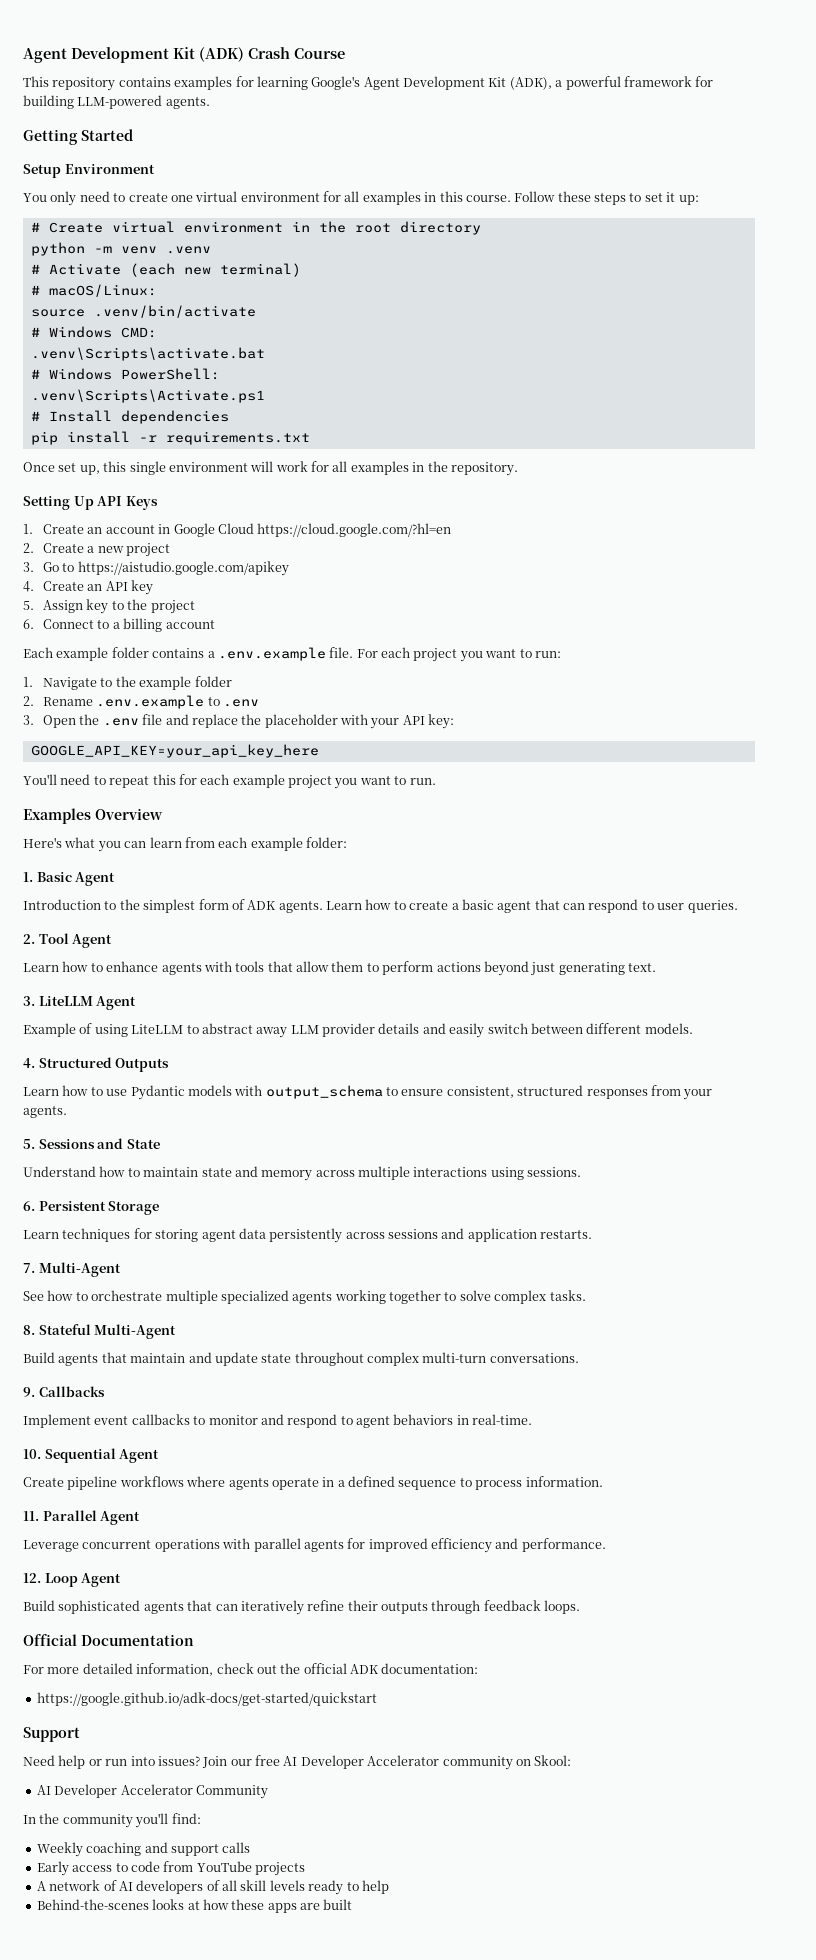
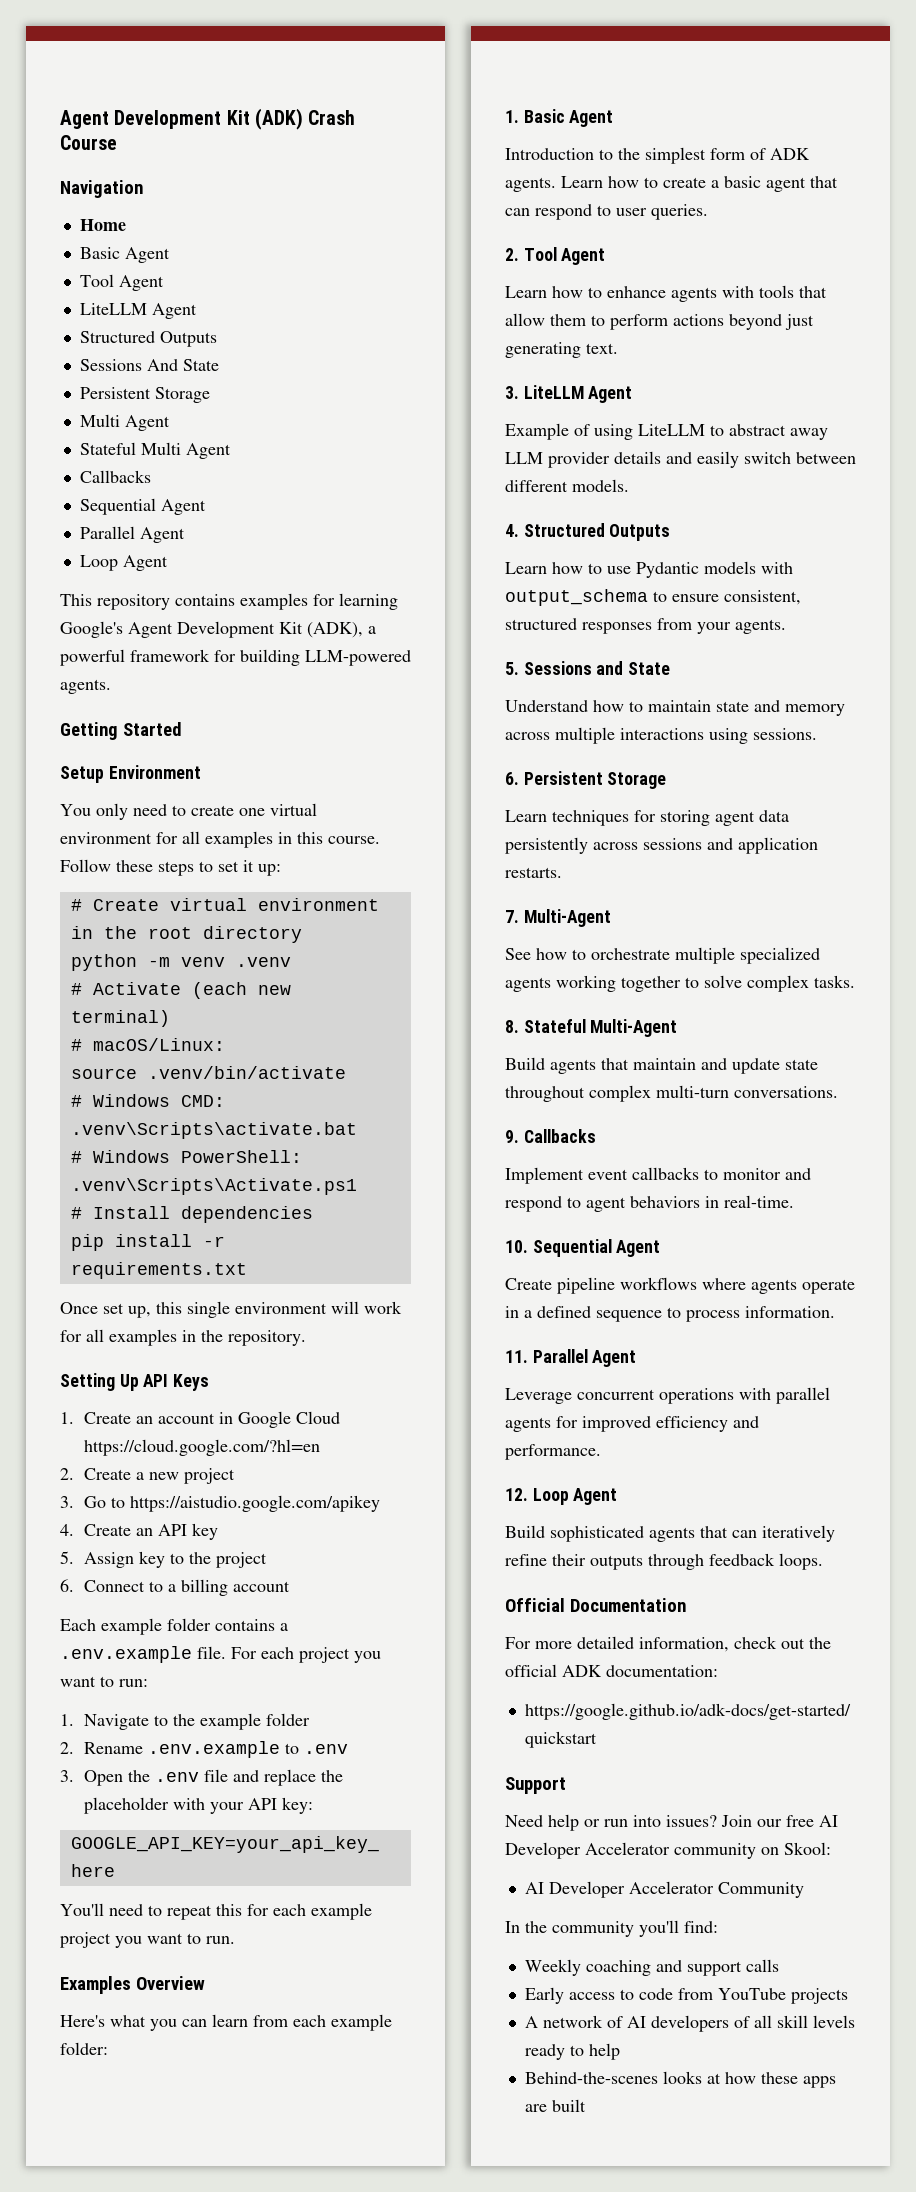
+ Navigation
+ Home
+ Basic Agent
+ Tool Agent
+ LiteLLM Agent
+ Structured Outputs
+ Sessions And State
+ Persistent Storage
+ Multi Agent
+ Stateful Multi Agent
+ Callbacks
+ Sequential Agent
+ Parallel Agent
+ Loop Agent

